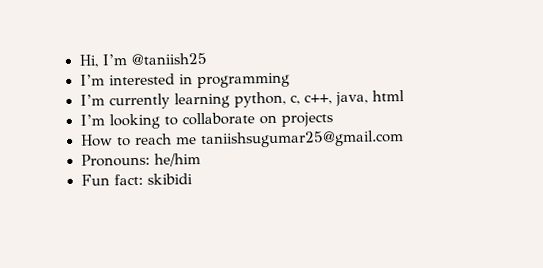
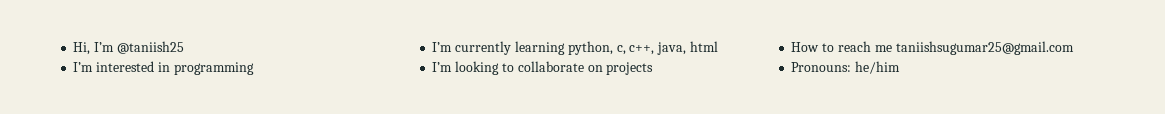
- Fun fact: skibidi

